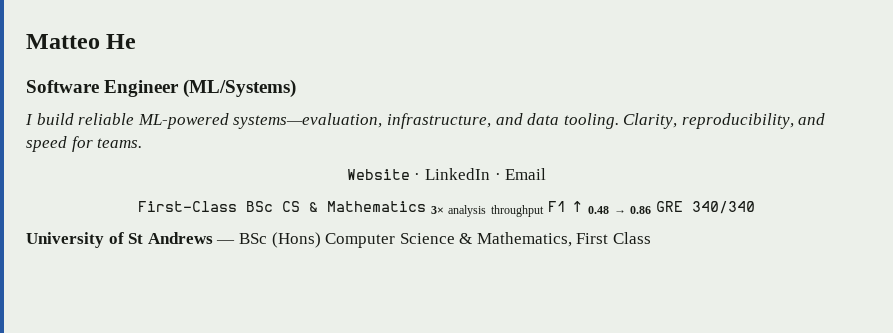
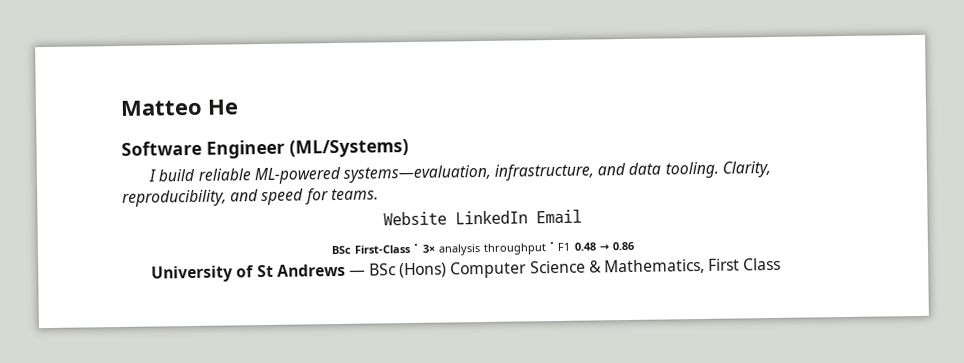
- Website · LinkedIn · Email
- First-Class BSc CS & Mathematics 3× analysis throughput F1 ↑ 0.48 → 0.86 GRE 340/340
+ Website LinkedIn Email
+ BSc First-Class · 3× analysis throughput · F1 0.48 → 0.86

